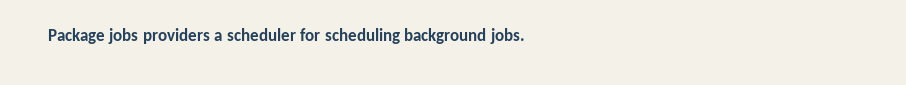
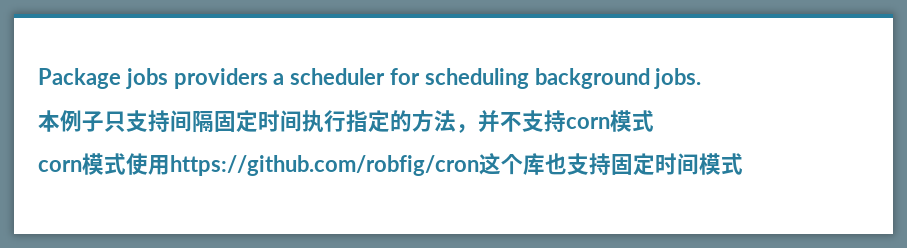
+ 本例子只支持间隔固定时间执行指定的方法，并不支持corn模式
+ corn模式使用https://github.com/robfig/cron这个库也支持固定时间模式

